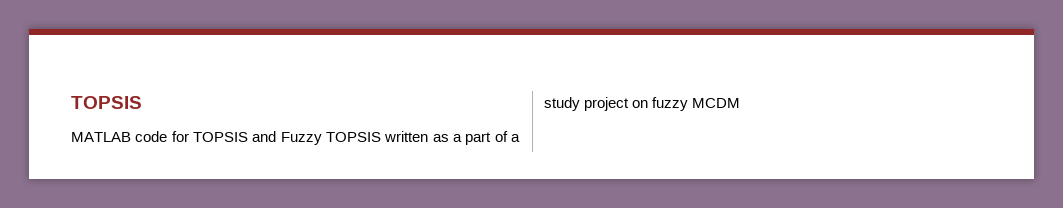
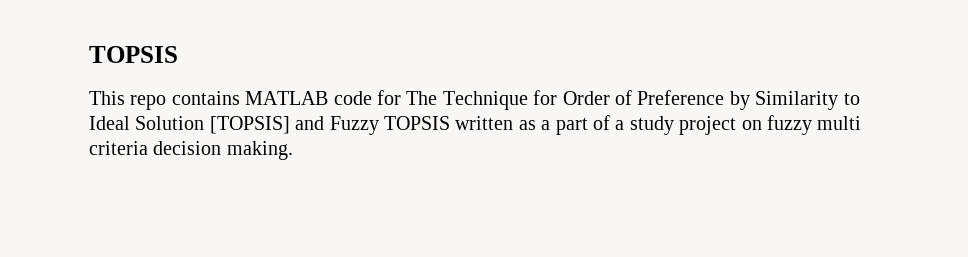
- MATLAB code for TOPSIS and Fuzzy TOPSIS written as a part of a study project on fuzzy MCDM
+ This repo contains MATLAB code for The Technique for Order of Preference by Similarity to Ideal Solution [TOPSIS] and Fuzzy TOPSIS written as a part of a study project on fuzzy multi criteria decision making.

